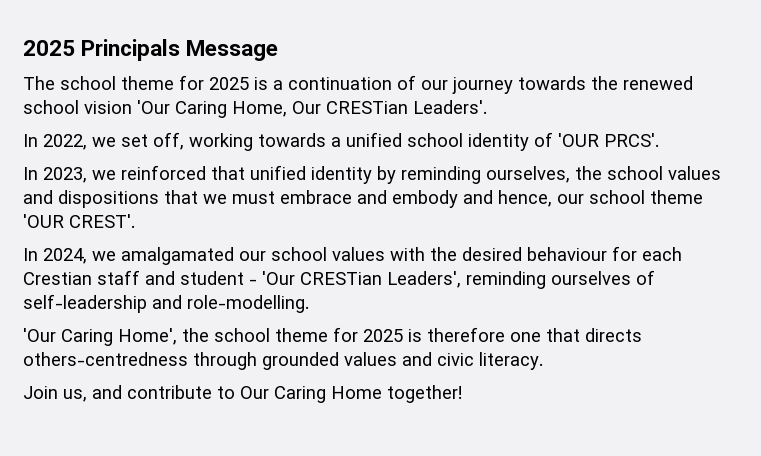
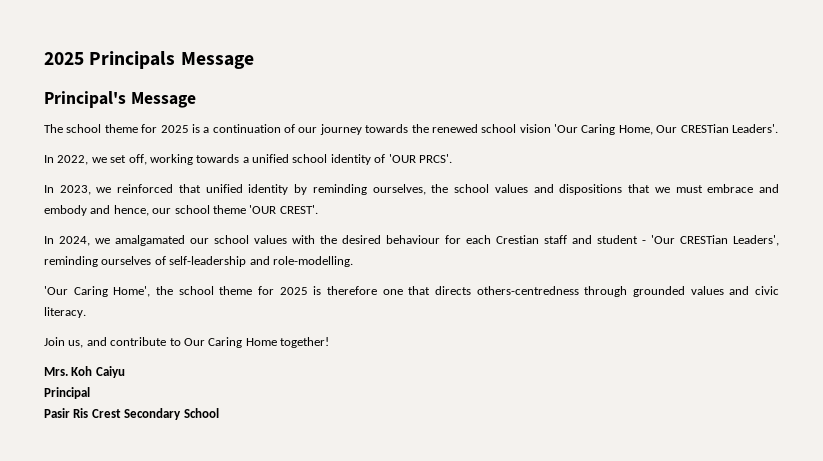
+ Principal's Message
+ Mrs. Koh Caiyu
+ Principal
+ Pasir Ris Crest Secondary School

